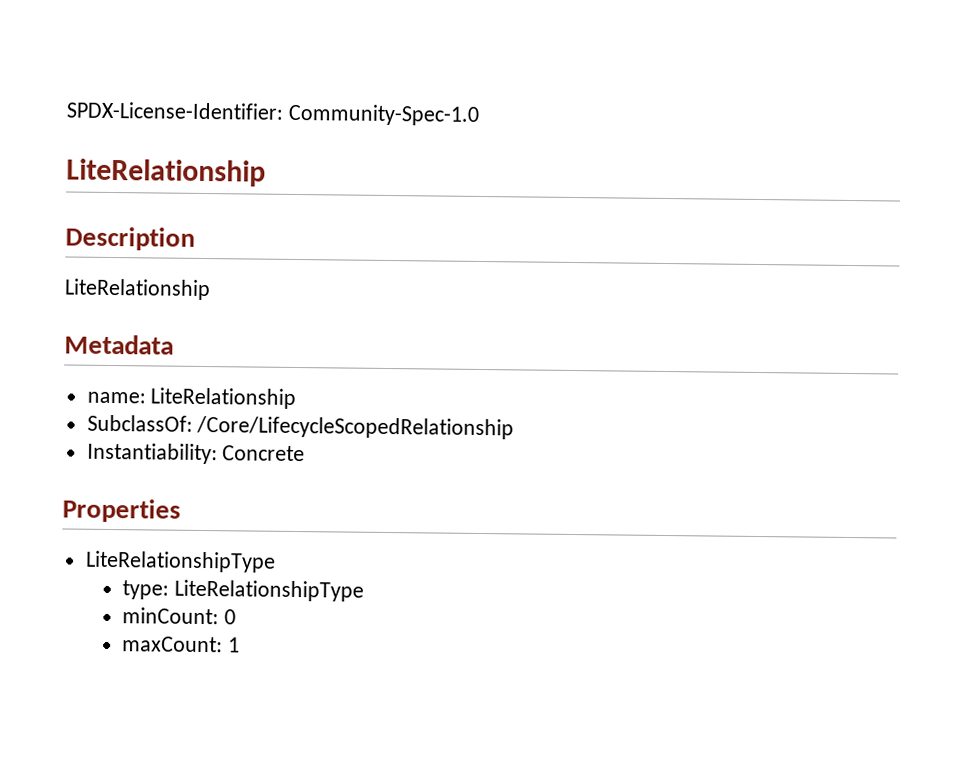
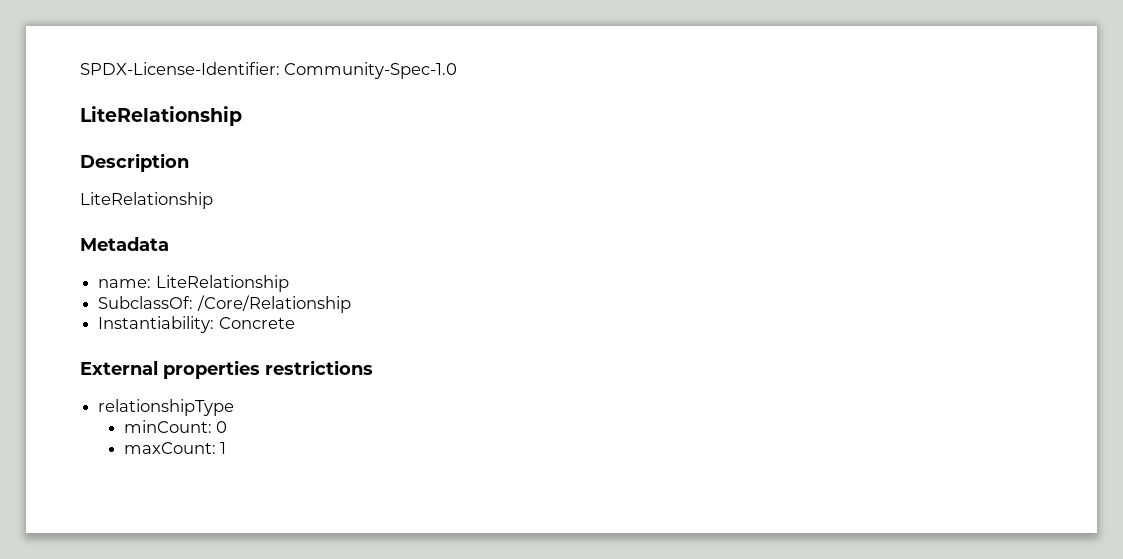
- SubclassOf: /Core/LifecycleScopedRelationship
+ SubclassOf: /Core/Relationship
- Properties
- LiteRelationshipType
- type: LiteRelationshipType
+ External properties restrictions
+ relationshipType

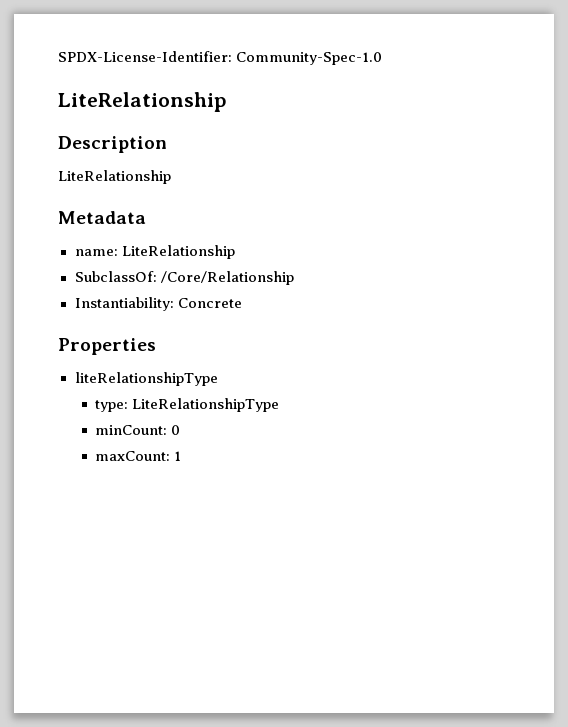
- External properties restrictions
- relationshipType
+ Properties
+ liteRelationshipType
+ type: LiteRelationshipType

